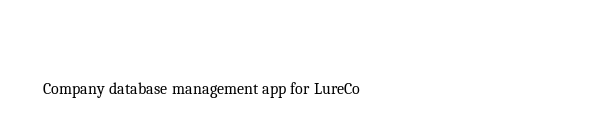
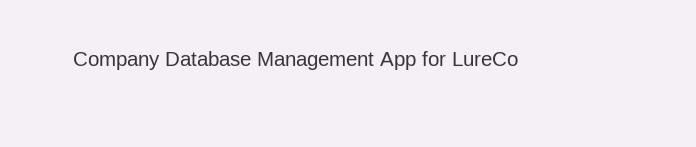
- Company database management app for LureCo
+ Company Database Management App for LureCo

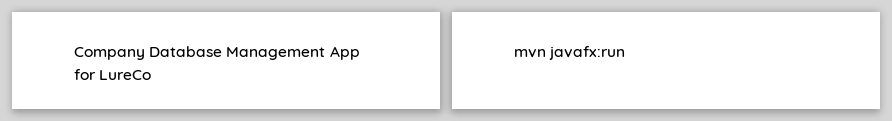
+ mvn javafx:run

